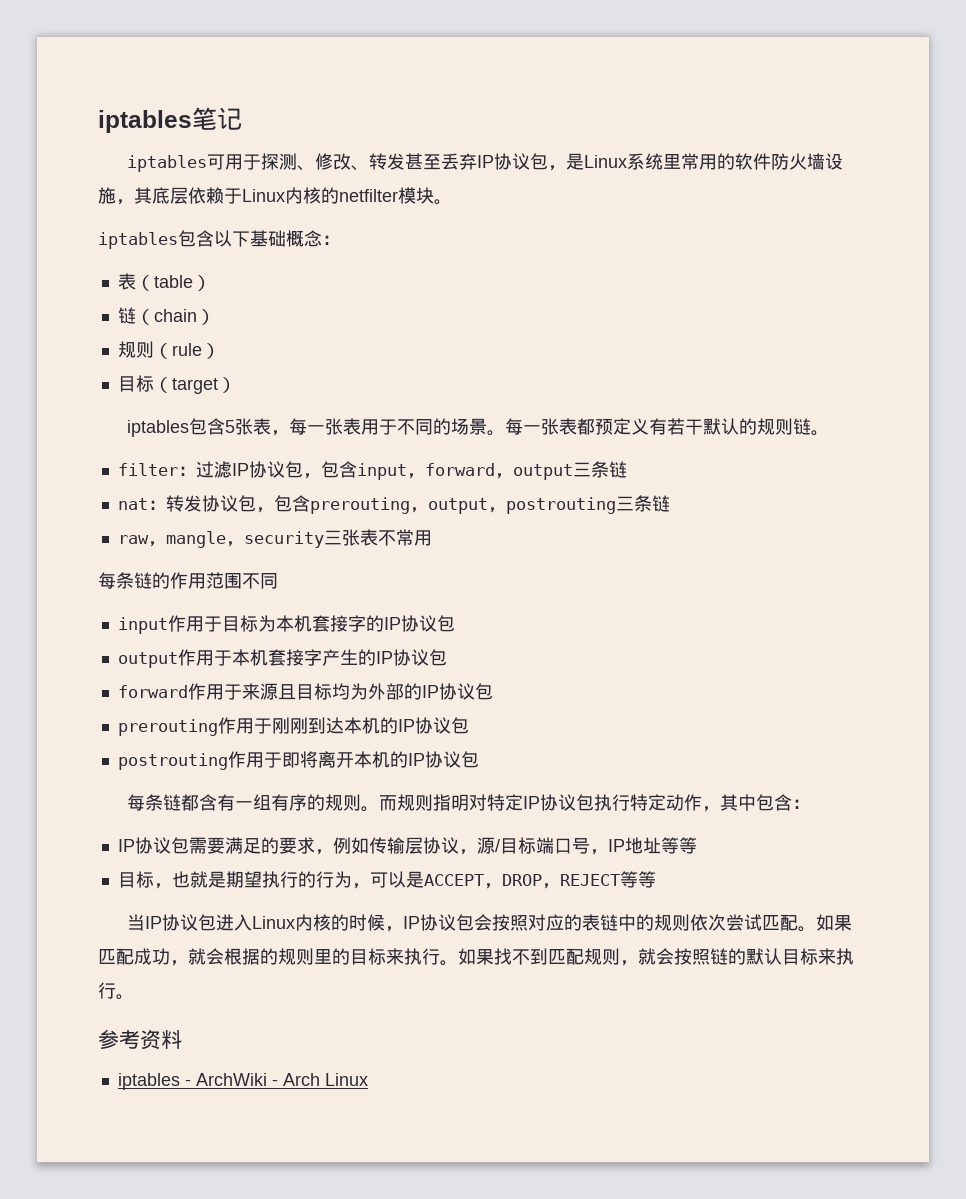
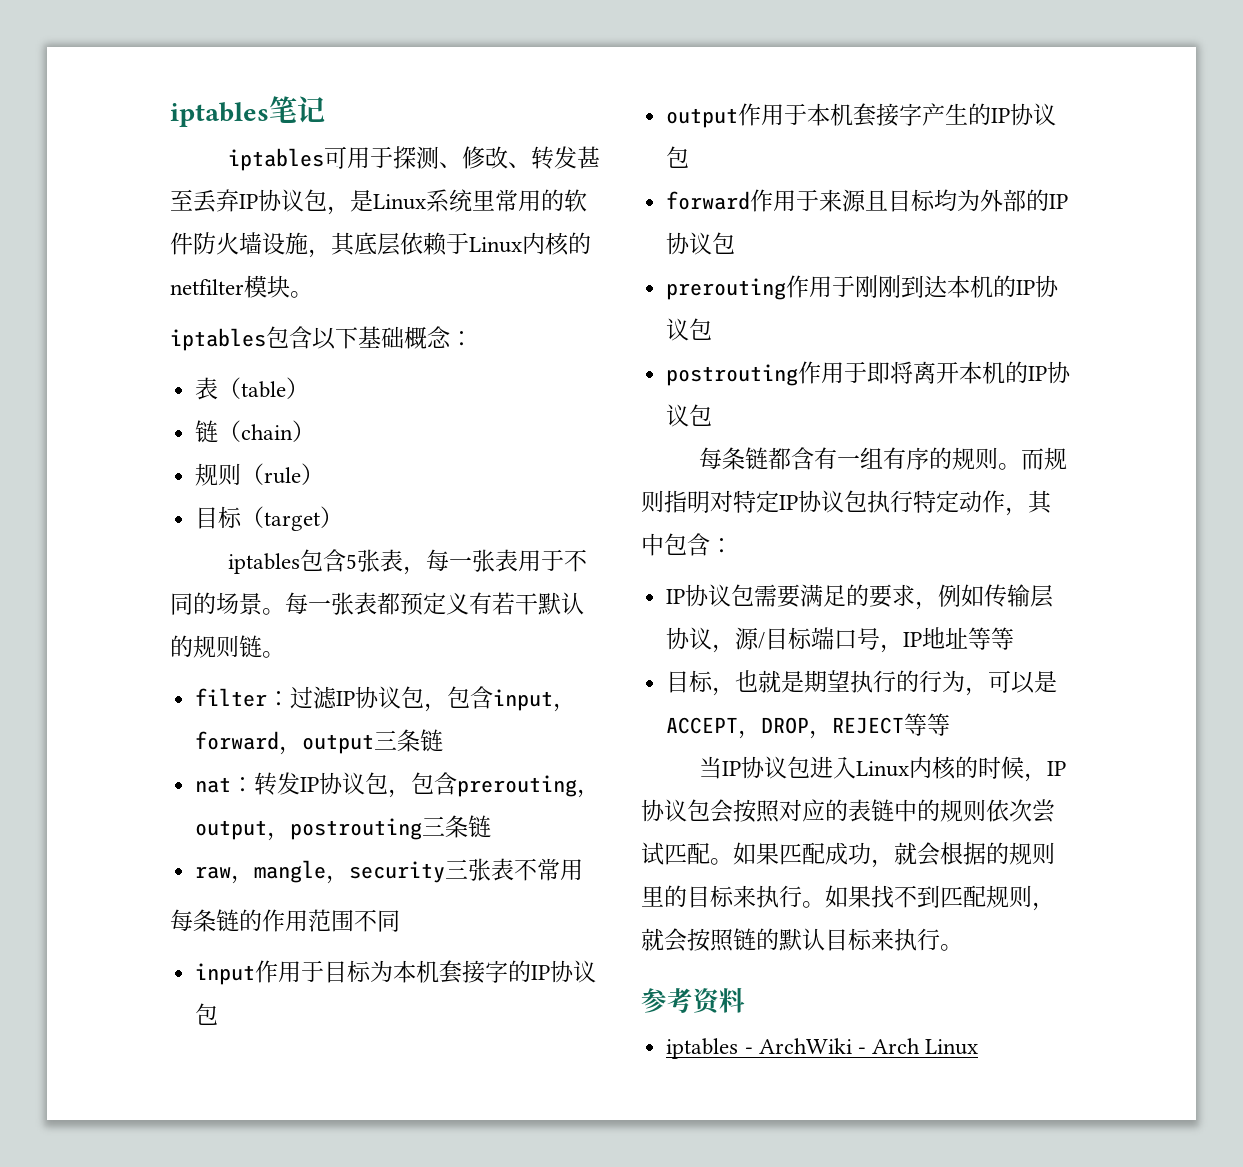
- nat：转发协议包，包含prerouting，output，postrouting三条链
+ nat：转发IP协议包，包含prerouting，output，postrouting三条链

